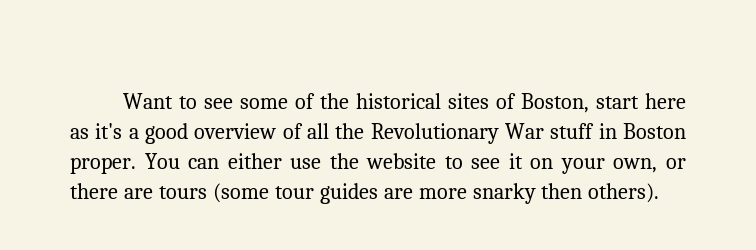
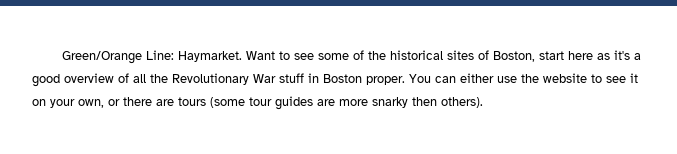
+ Green/Orange Line: Haymarket.

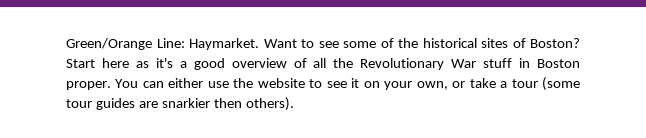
- Want to see some of the historical sites of Boston, start here as it's a good overview of all the Revolutionary War stuff in Boston proper.
+ Want to see some of the historical sites of Boston? Start here as it's a good overview of all the Revolutionary War stuff in Boston proper.
- You can either use the website to see it on your own, or there are tours (some tour guides are more snarky then others).
+ You can either use the website to see it on your own, or take a tour (some tour guides are snarkier then others).

